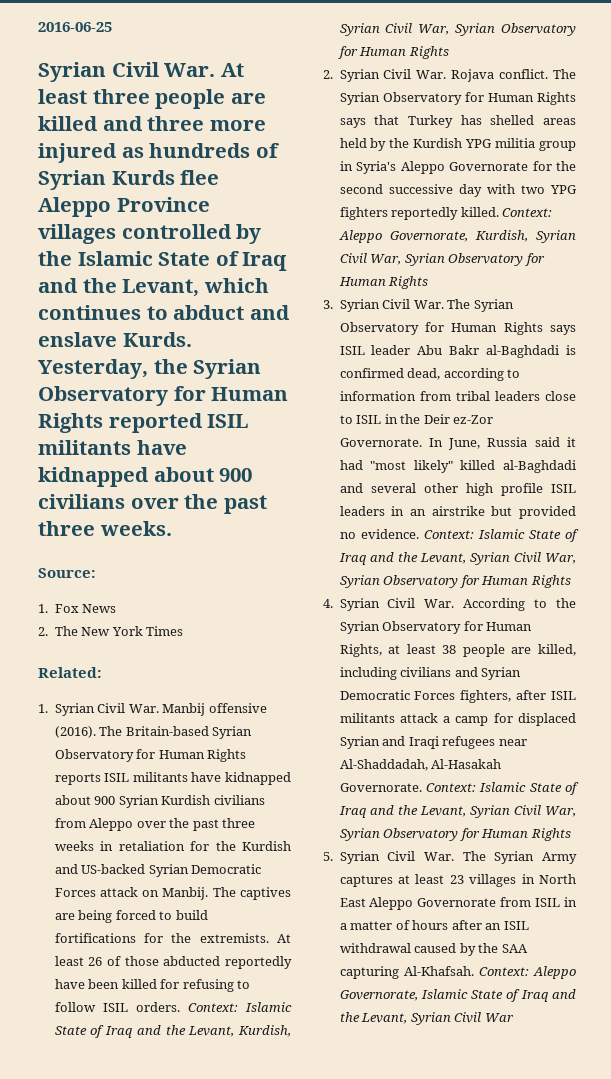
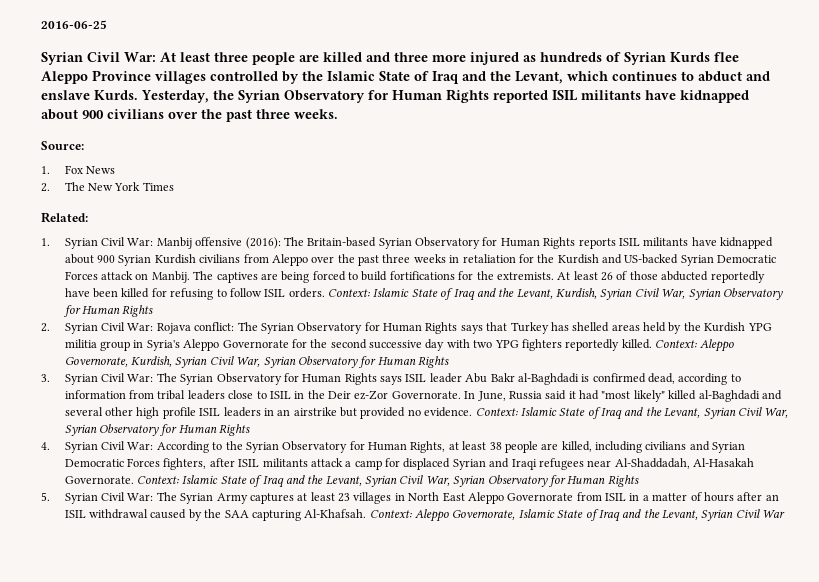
- Syrian Civil War. At least three people are killed and three more injured as hundreds of Syrian Kurds flee Aleppo Province villages controlled by the Islamic State of Iraq and the Levant, which continues to abduct and enslave Kurds.
+ Syrian Civil War: At least three people are killed and three more injured as hundreds of Syrian Kurds flee Aleppo Province villages controlled by the Islamic State of Iraq and the Levant, which continues to abduct and enslave Kurds.
- 1. Syrian Civil War. Manbij offensive (2016). The Britain-based Syrian Observatory for Human Rights reports ISIL militants have kidnapped about 900 Syrian Kurdish civilians from Aleppo over the past three weeks in retaliation for the Kurdish and US-backed Syrian Democratic Forces attack on Manbij.
+ 1. Syrian Civil War: Manbij offensive (2016): The Britain-based Syrian Observatory for Human Rights reports ISIL militants have kidnapped about 900 Syrian Kurdish civilians from Aleppo over the past three weeks in retaliation for the Kurdish and US-backed Syrian Democratic Forces attack on Manbij.
- 2. Syrian Civil War. Rojava conflict. The Syrian Observatory for Human Rights says that Turkey has shelled areas held by the Kurdish YPG militia group in Syria's Aleppo Governorate for the second successive day with two YPG fighters reportedly killed.
+ 2. Syrian Civil War: Rojava conflict: The Syrian Observatory for Human Rights says that Turkey has shelled areas held by the Kurdish YPG militia group in Syria's Aleppo Governorate for the second successive day with two YPG fighters reportedly killed.
- 3. Syrian Civil War. The Syrian Observatory for Human Rights says ISIL leader Abu Bakr al-Baghdadi is confirmed dead, according to information from tribal leaders close to ISIL in the Deir ez-Zor Governorate.
+ 3. Syrian Civil War: The Syrian Observatory for Human Rights says ISIL leader Abu Bakr al-Baghdadi is confirmed dead, according to information from tribal leaders close to ISIL in the Deir ez-Zor Governorate.
- 4. Syrian Civil War. According to the Syrian Observatory for Human Rights, at least 38 people are killed, including civilians and Syrian Democratic Forces fighters, after ISIL militants attack a camp for displaced Syrian and Iraqi refugees near Al-Shaddadah, Al-Hasakah Governorate.
+ 4. Syrian Civil War: According to the Syrian Observatory for Human Rights, at least 38 people are killed, including civilians and Syrian Democratic Forces fighters, after ISIL militants attack a camp for displaced Syrian and Iraqi refugees near Al-Shaddadah, Al-Hasakah Governorate.
- 5. Syrian Civil War. The Syrian Army captures at least 23 villages in North East Aleppo Governorate from ISIL in a matter of hours after an ISIL withdrawal caused by the SAA capturing Al-Khafsah.
+ 5. Syrian Civil War: The Syrian Army captures at least 23 villages in North East Aleppo Governorate from ISIL in a matter of hours after an ISIL withdrawal caused by the SAA capturing Al-Khafsah.

